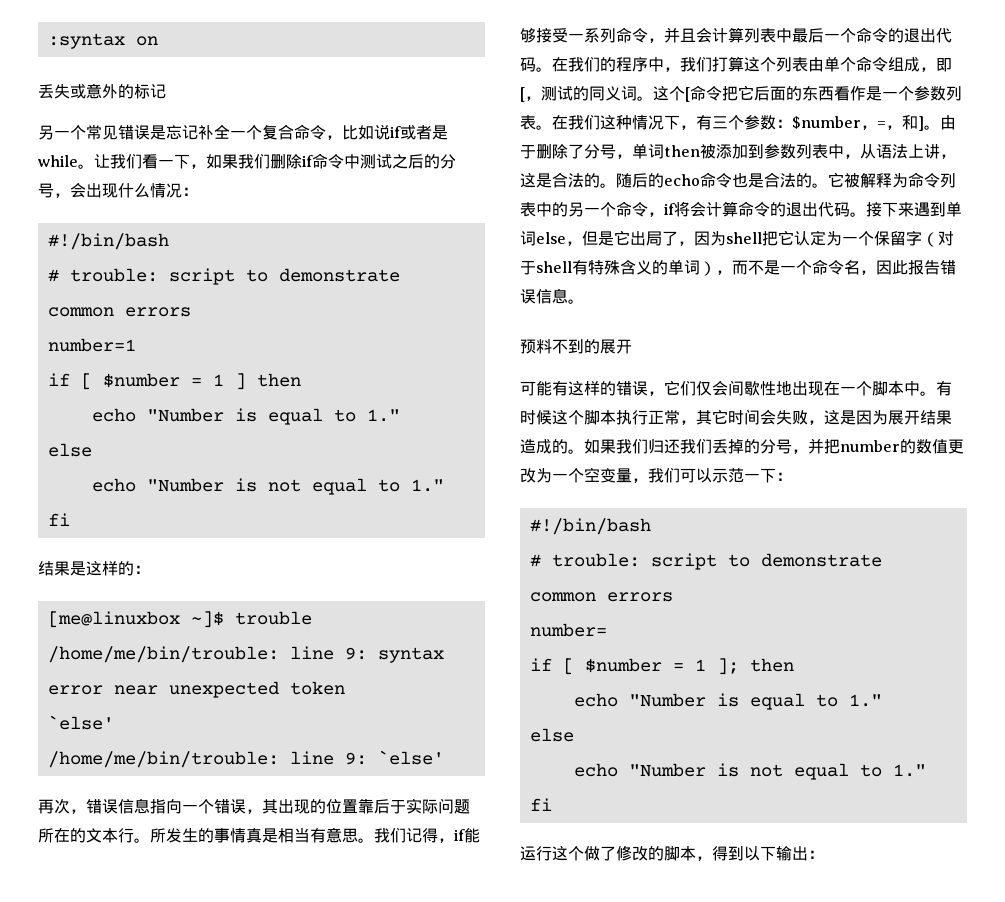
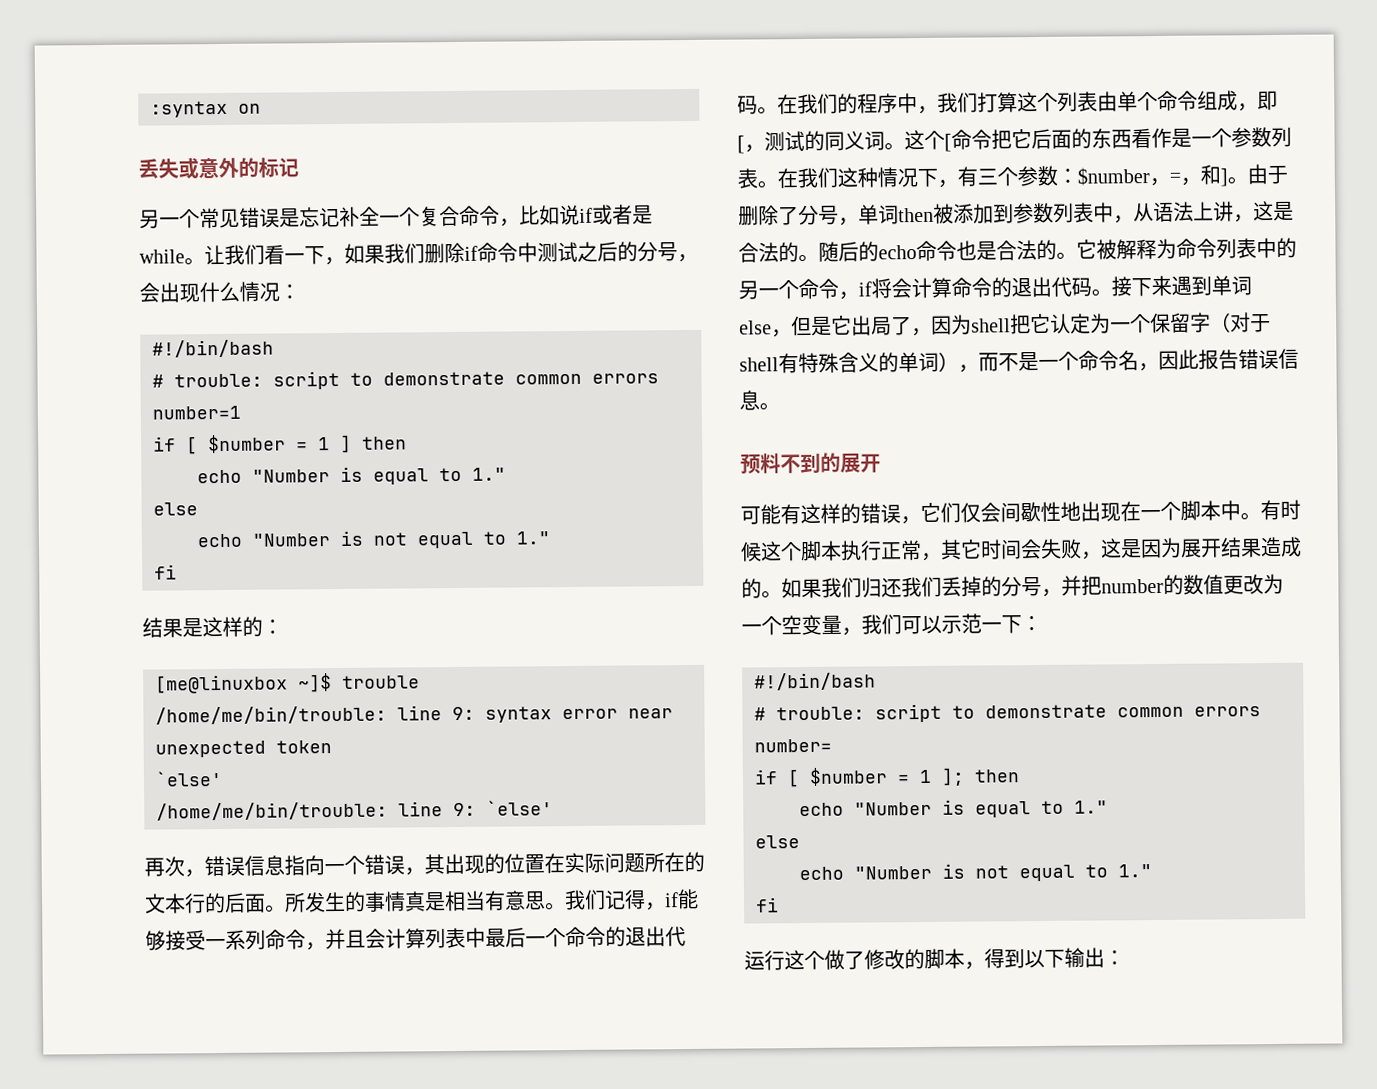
- 再次，错误信息指向一个错误，其出现的位置靠后于实际问题所在的文本行。
+ 再次，错误信息指向一个错误，其出现的位置在实际问题所在的文本行的后面。

